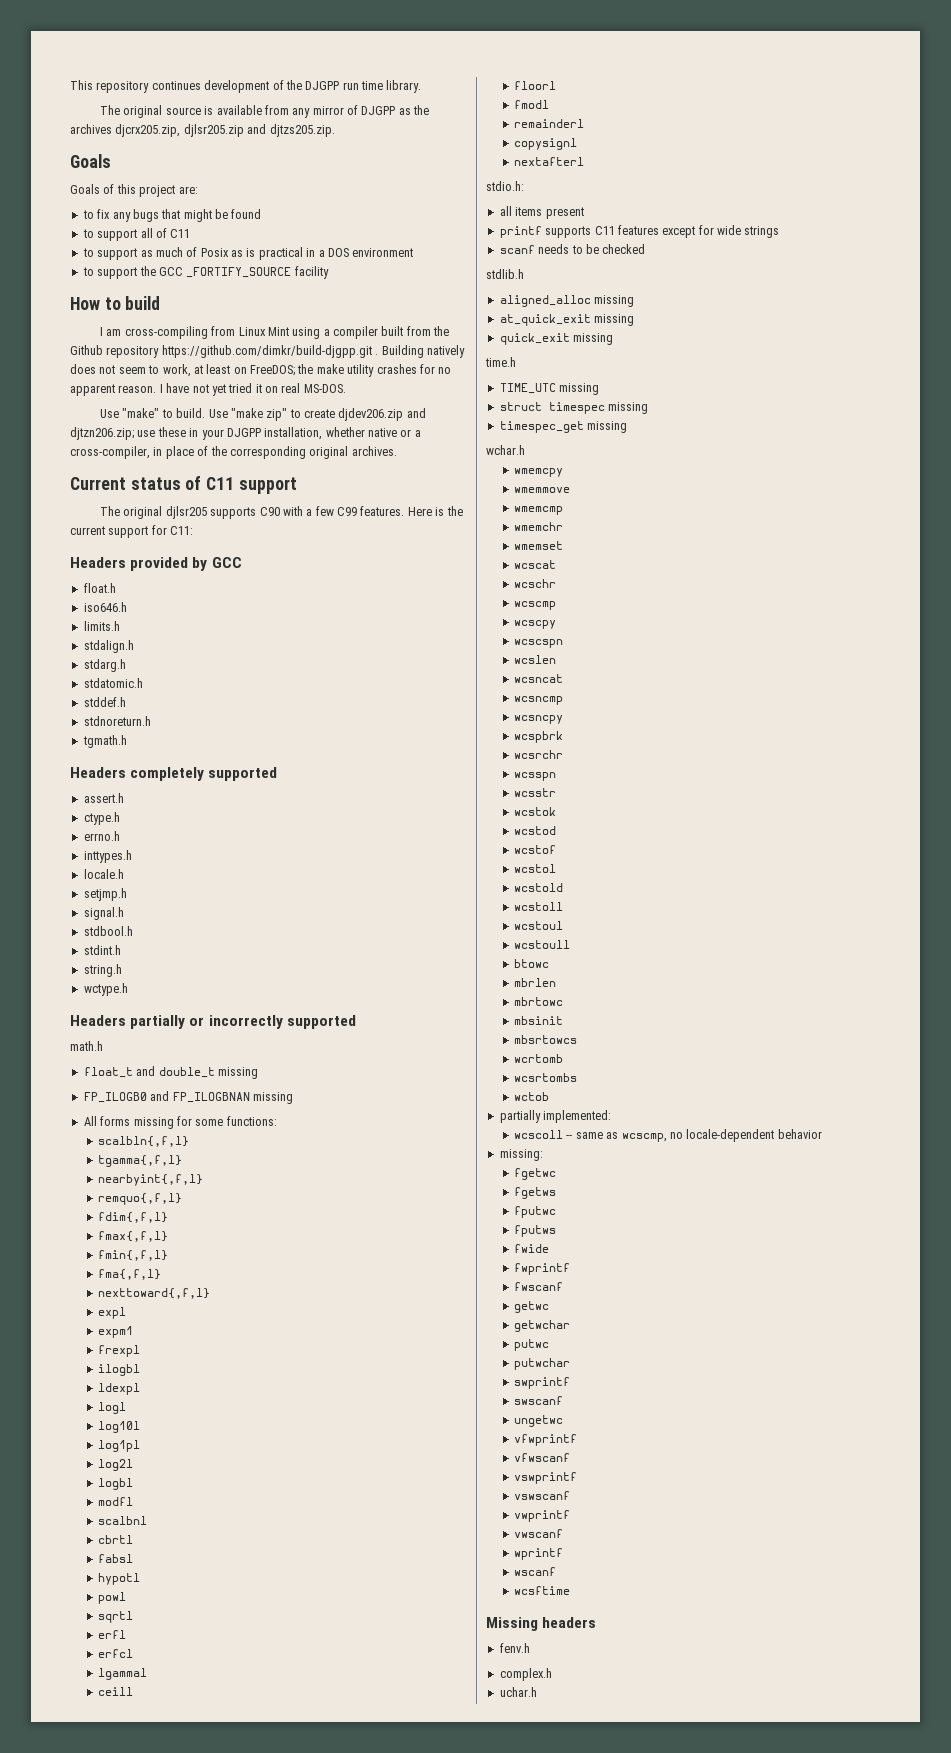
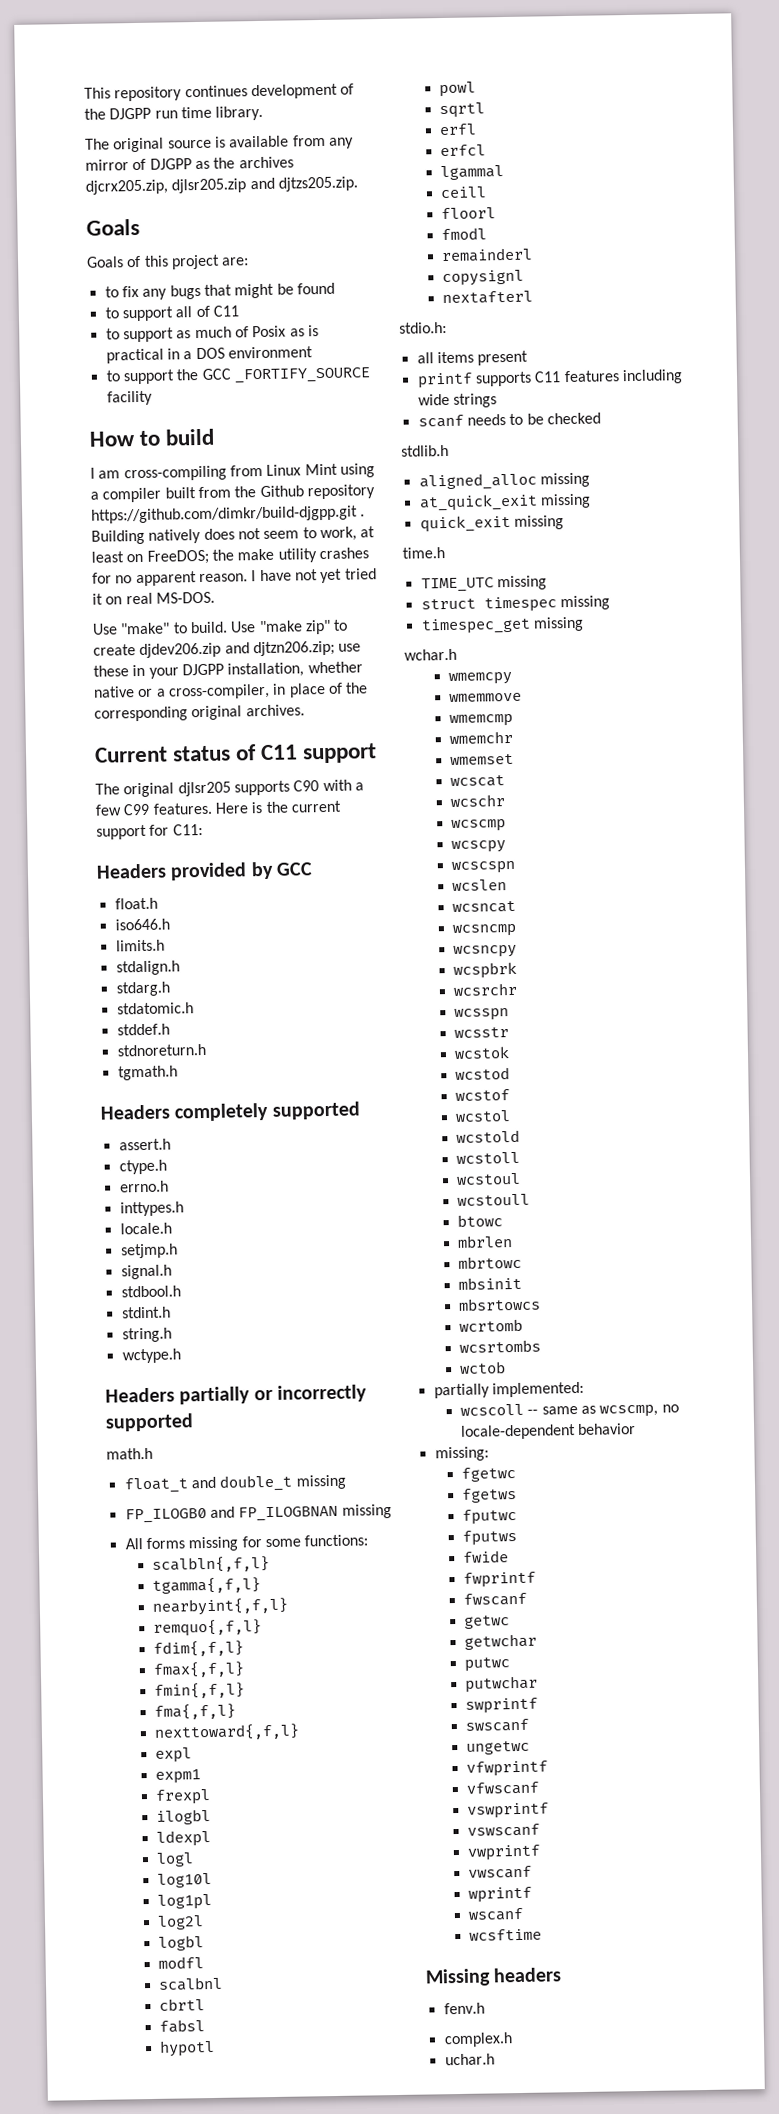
- printf supports C11 features except for wide strings
+ printf supports C11 features including wide strings

